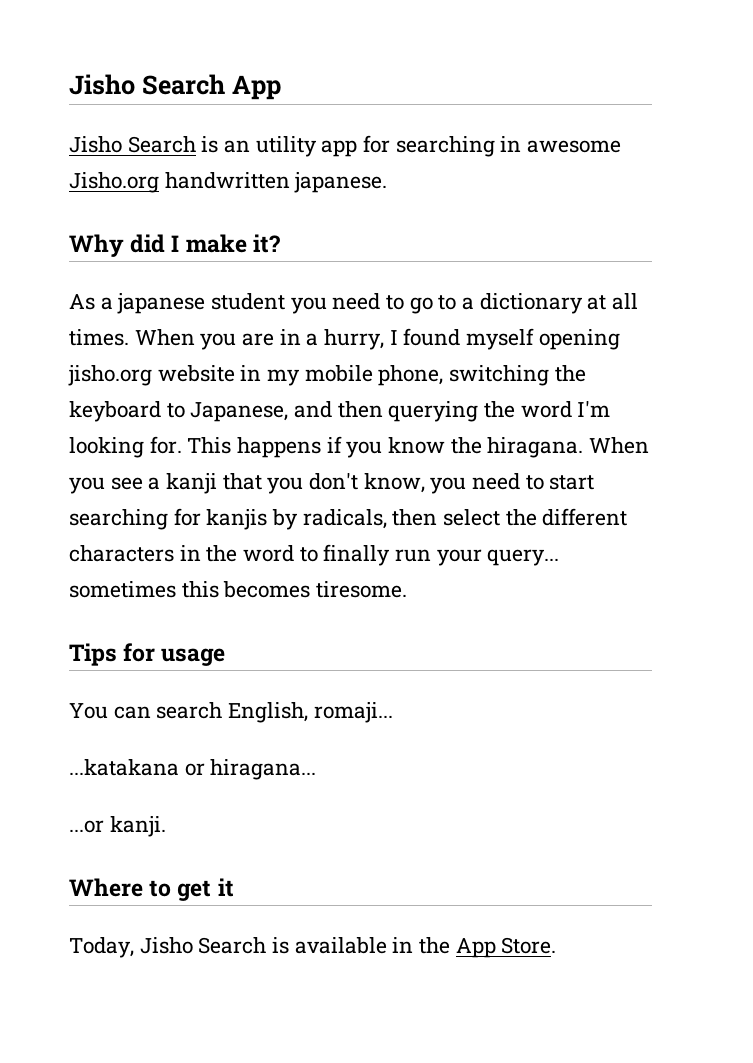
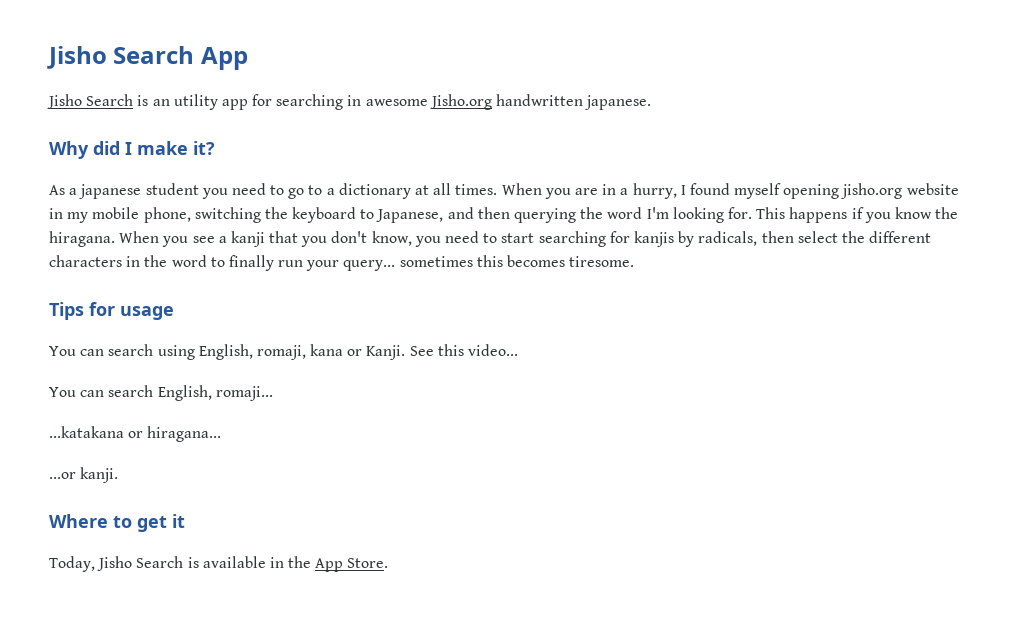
+ You can search using English, romaji, kana or Kanji. See this video...

